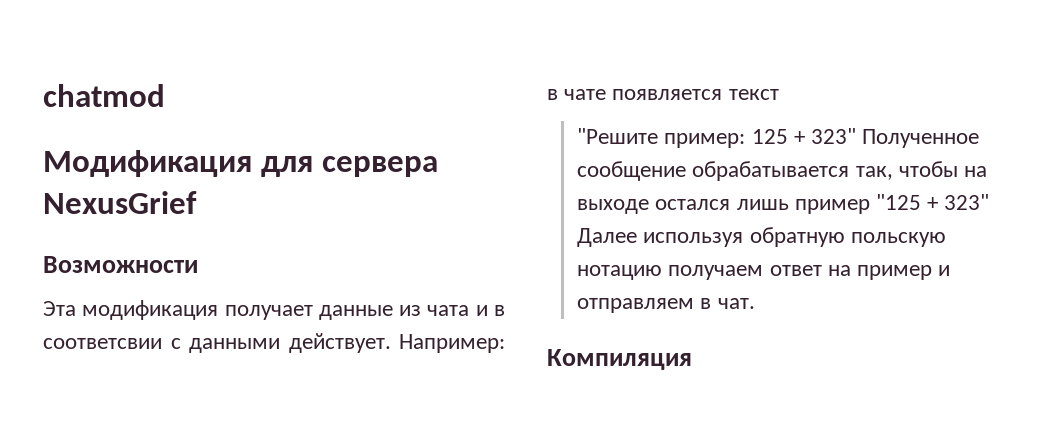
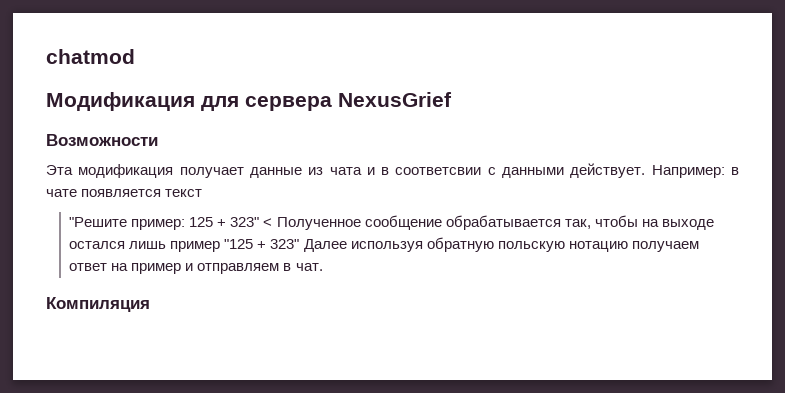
- "Решите пример: 125 + 323" Полученное сообщение обрабатывается так, чтобы на выходе остался лишь пример "125 + 323" Далее используя обратную польскую нотацию получаем ответ на пример и отправляем в чат.
+ "Решите пример: 125 + 323" < Полученное сообщение обрабатывается так, чтобы на выходе остался лишь пример "125 + 323" Далее используя обратную польскую нотацию получаем ответ на пример и отправляем в чат.

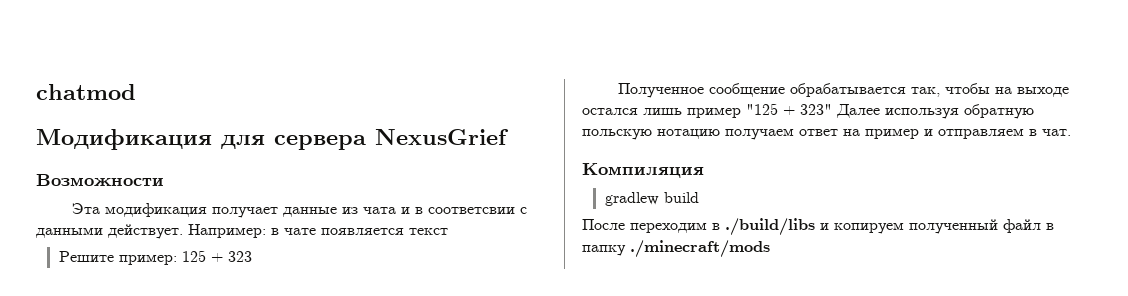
- "Решите пример: 125 + 323" < Полученное сообщение обрабатывается так, чтобы на выходе остался лишь пример "125 + 323" Далее используя обратную польскую нотацию получаем ответ на пример и отправляем в чат.
+ Решите пример: 125 + 323
+ Полученное сообщение обрабатывается так, чтобы на выходе остался лишь пример "125 + 323" Далее используя обратную польскую нотацию получаем ответ на пример и отправляем в чат.
+ gradlew build
+ После переходим в ./build/libs и копируем полученный файл в папку ./minecraft/mods

